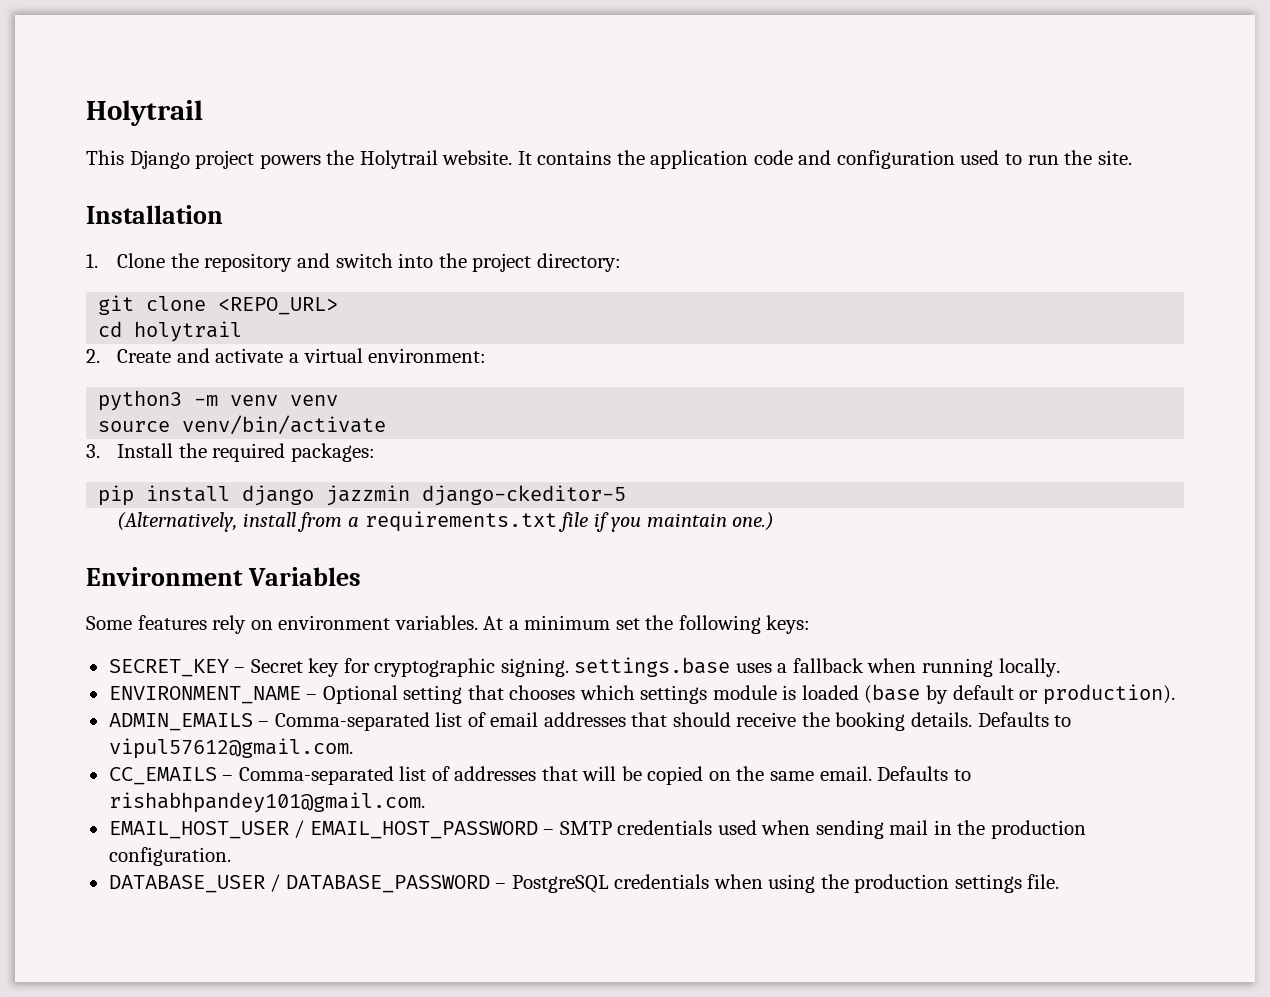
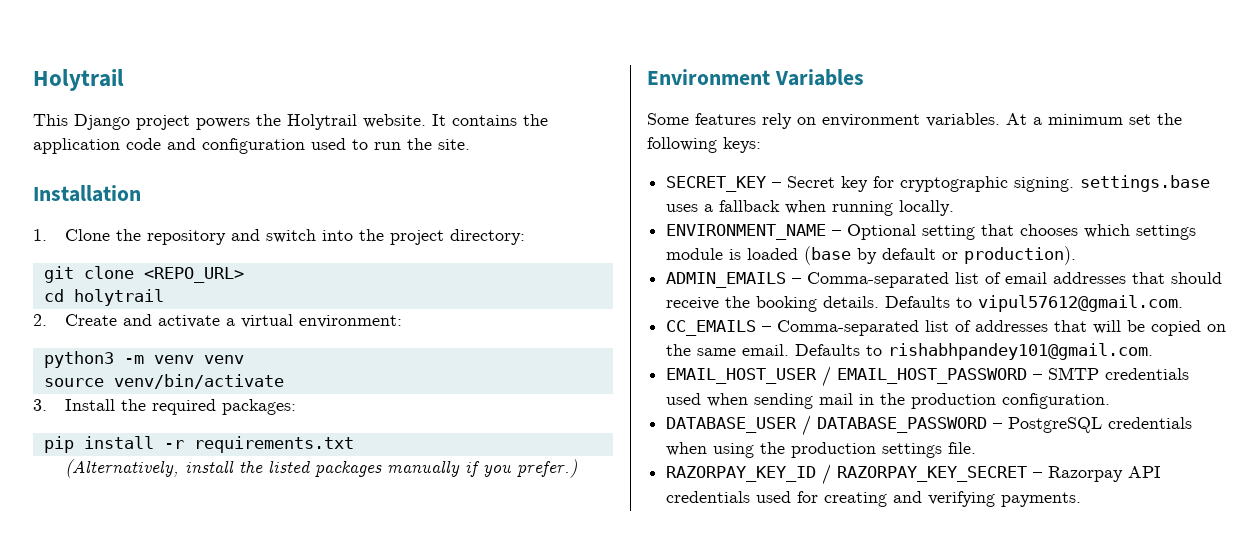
- pip install django jazzmin django-ckeditor-5
+ pip install -r requirements.txt
- (Alternatively, install from a requirements.txt file if you maintain one.)
+ (Alternatively, install the listed packages manually if you prefer.)
+ RAZORPAY_KEY_ID / RAZORPAY_KEY_SECRET – Razorpay API credentials used for creating and verifying payments.

